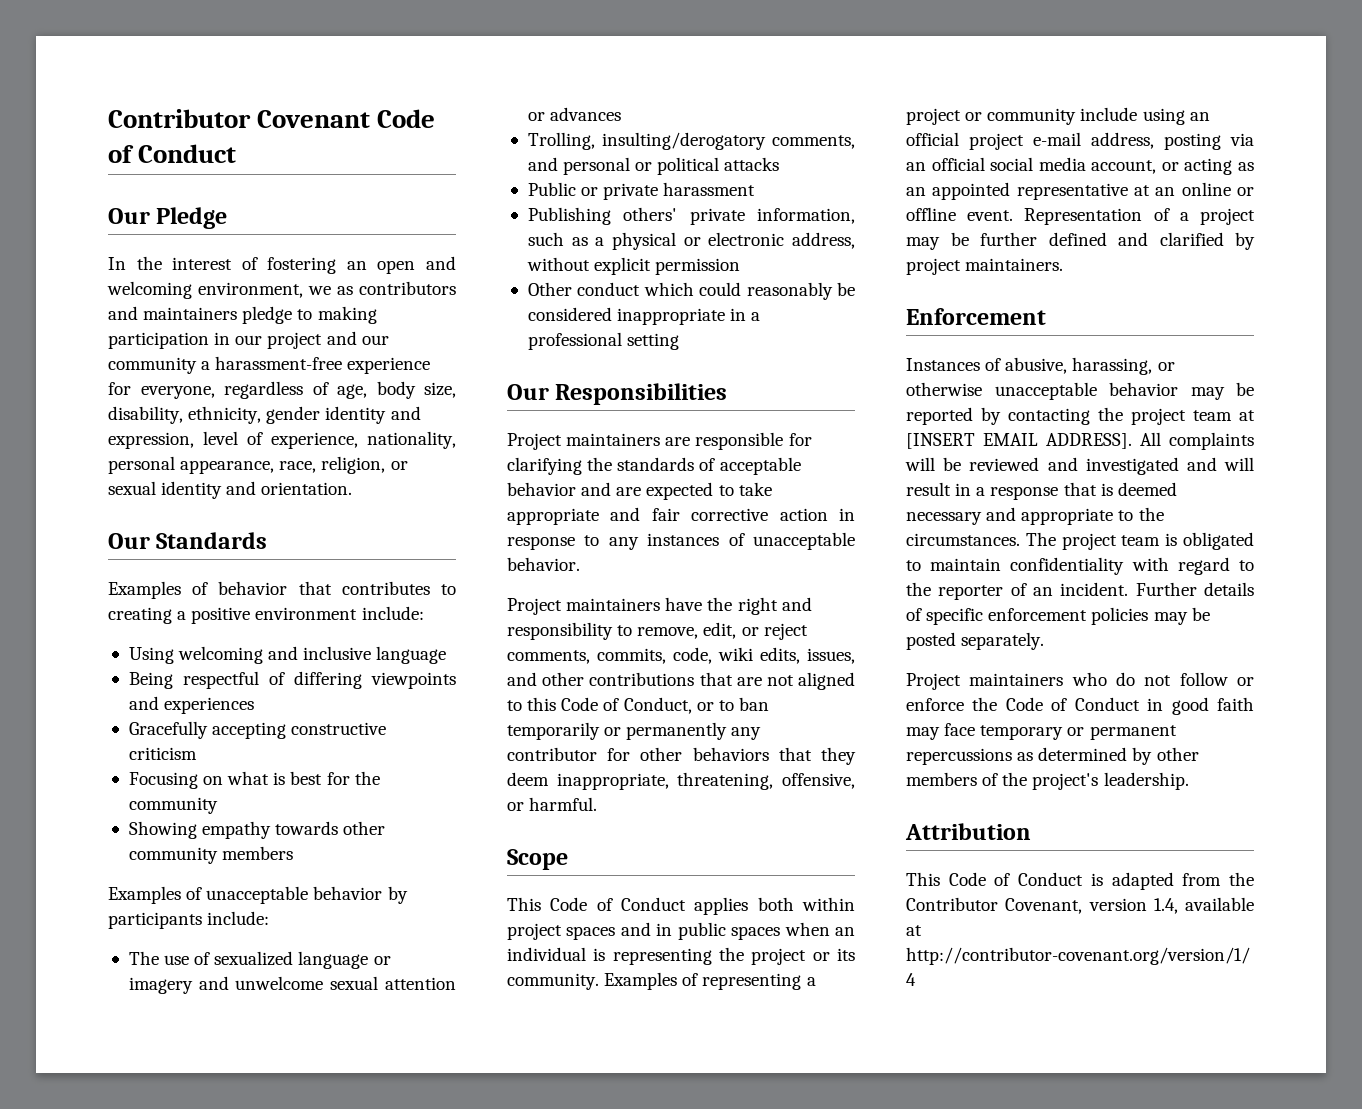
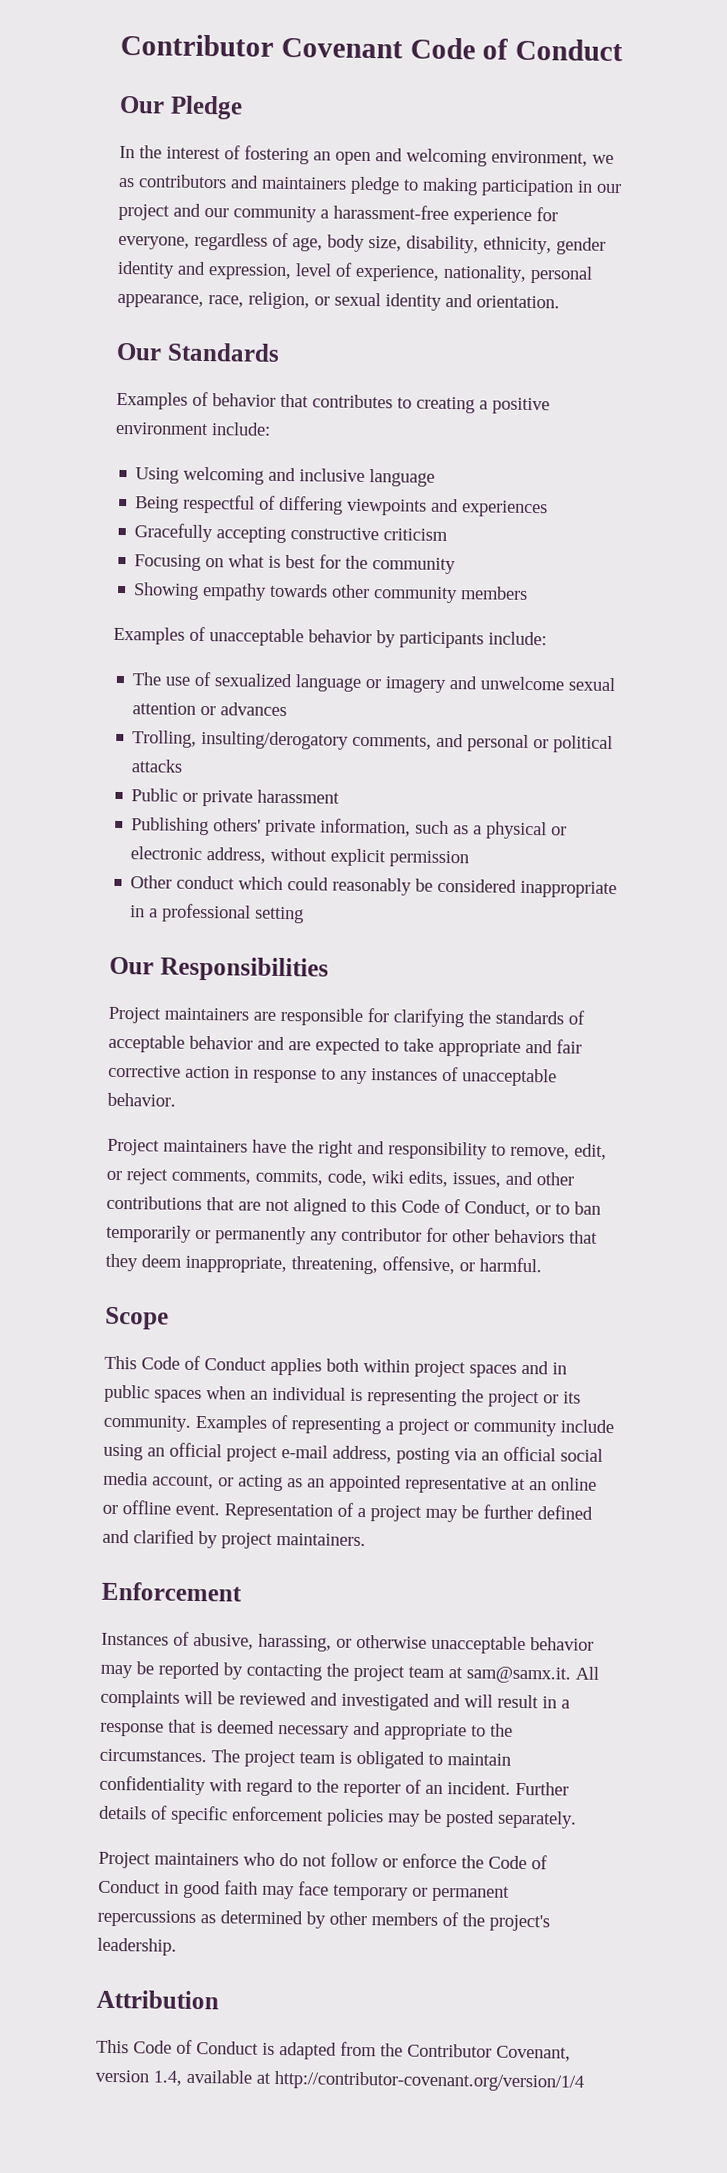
- Instances of abusive, harassing, or otherwise unacceptable behavior may be reported by contacting the project team at [INSERT EMAIL ADDRESS]. All complaints will be reviewed and investigated and will result in a response that is deemed necessary and appropriate to the circumstances.
+ Instances of abusive, harassing, or otherwise unacceptable behavior may be reported by contacting the project team at sam@samx.it. All complaints will be reviewed and investigated and will result in a response that is deemed necessary and appropriate to the circumstances.

